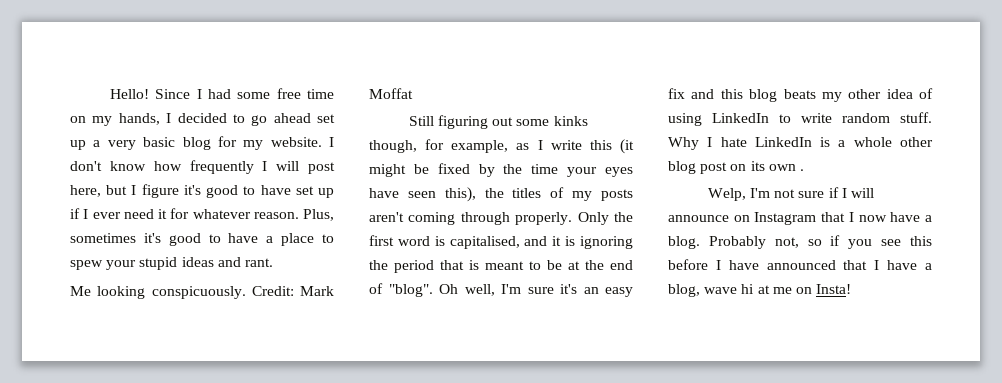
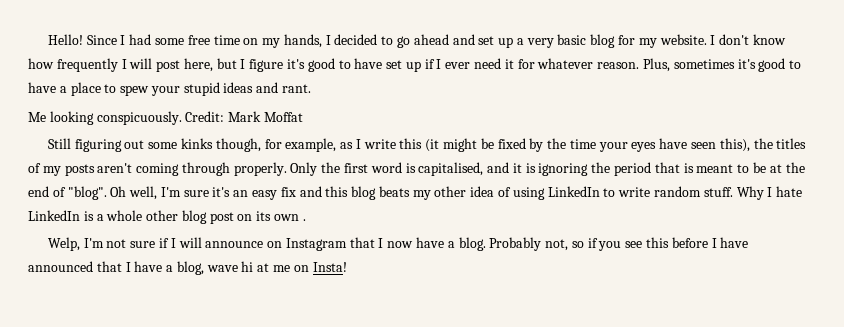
- Since I had some free time on my hands, I decided to go ahead set up a very basic blog for my website.
+ Since I had some free time on my hands, I decided to go ahead and set up a very basic blog for my website.

